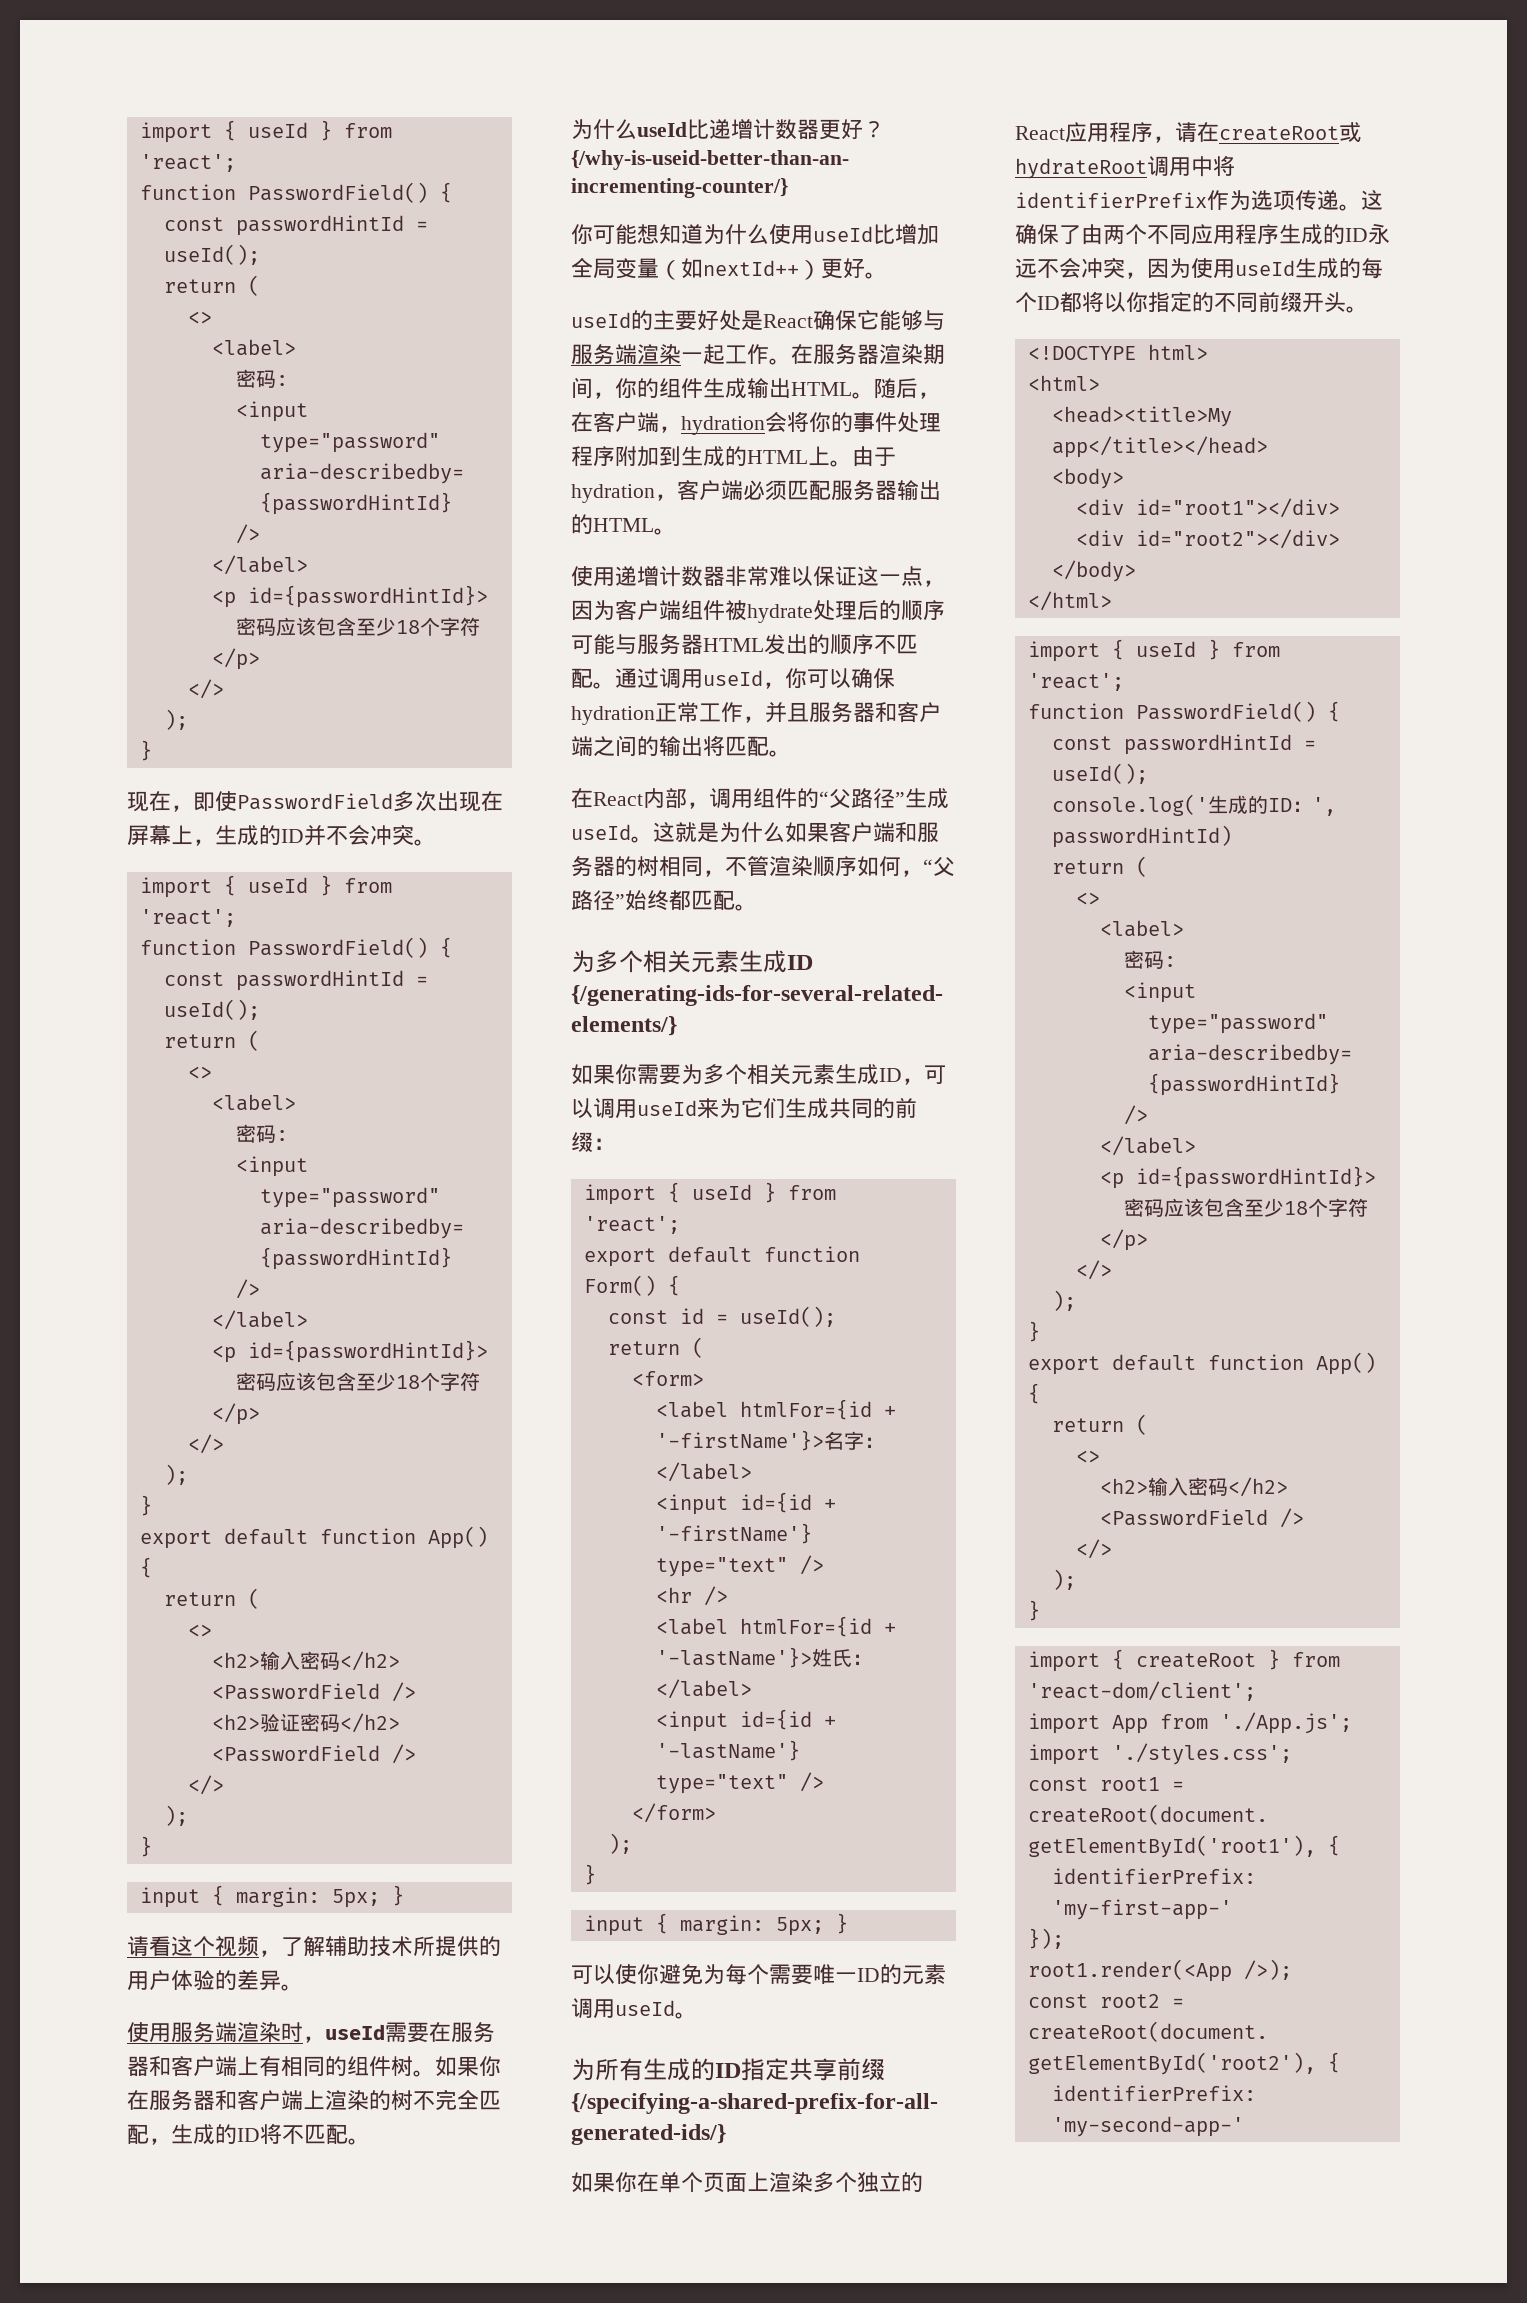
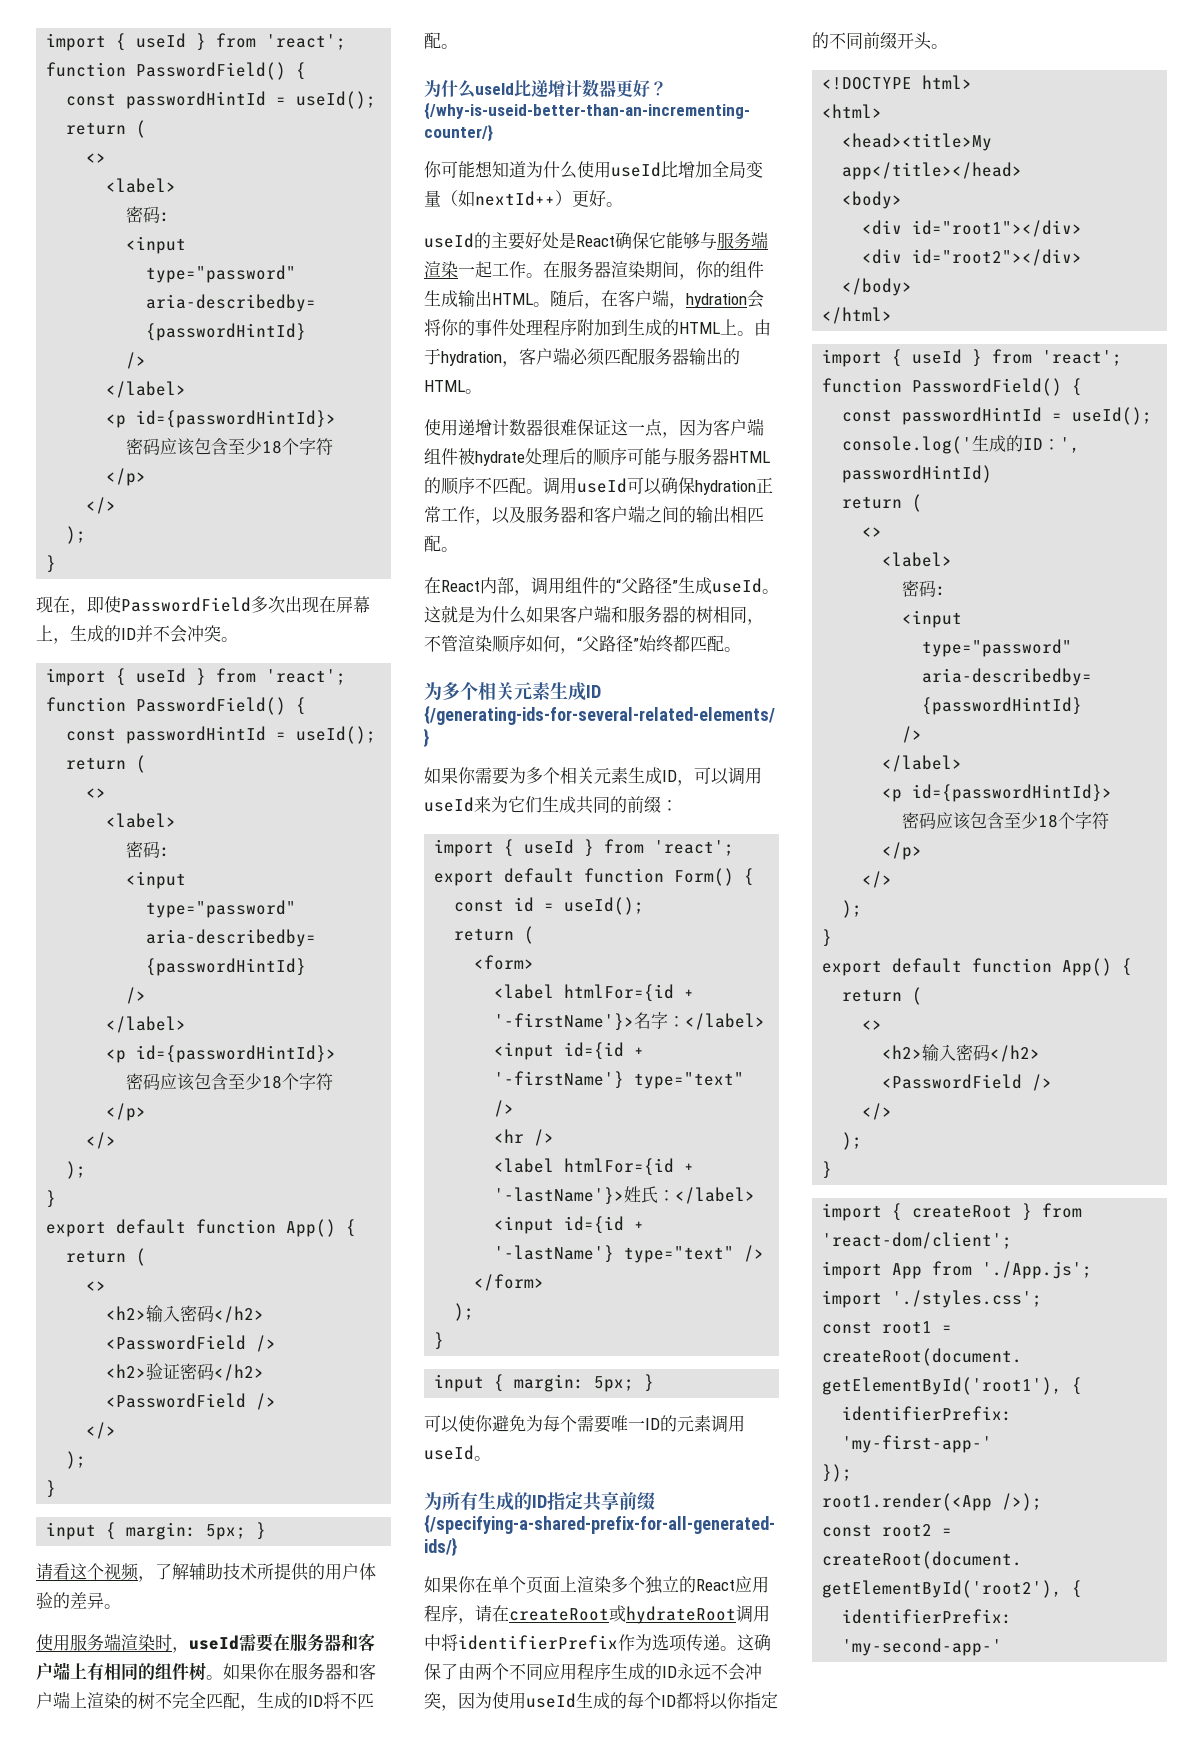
- 使用递增计数器非常难以保证这一点，因为客户端组件被hydrate处理后的顺序可能与服务器HTML发出的顺序不匹配。
+ 使用递增计数器很难保证这一点，因为客户端组件被hydrate处理后的顺序可能与服务器HTML的顺序不匹配。
- 通过调用useId，你可以确保hydration正常工作，并且服务器和客户端之间的输出将匹配。
+ 调用useId可以确保hydration正常工作，以及服务器和客户端之间的输出相匹配。

